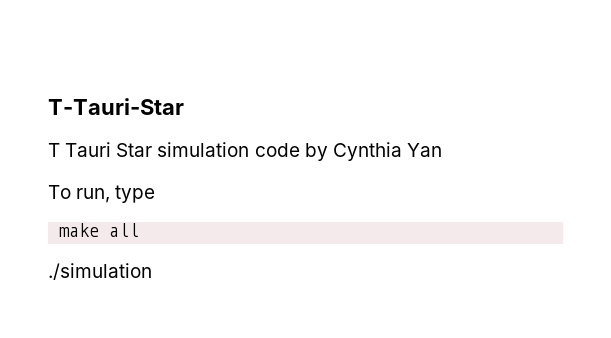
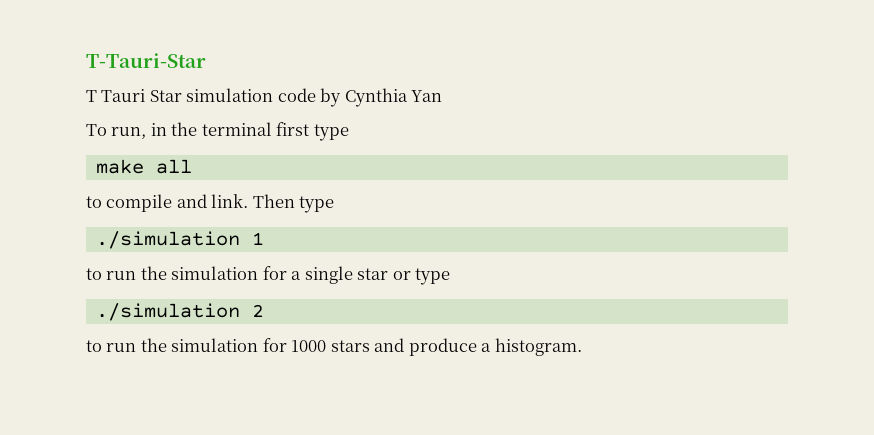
- To run, type
+ To run, in the terminal first type
- ./simulation
+ to compile and link. Then type
+ ./simulation 1
+ to run the simulation for a single star or type
+ ./simulation 2
+ to run the simulation for 1000 stars and produce a histogram.

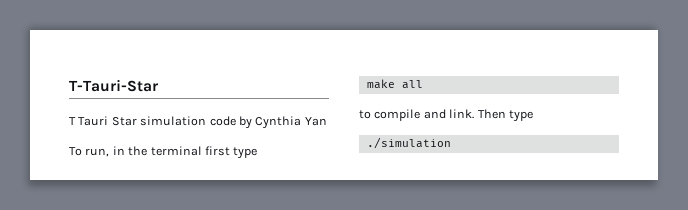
- ./simulation 1
- to run the simulation for a single star or type
- ./simulation 2
- to run the simulation for 1000 stars and produce a histogram.
+ ./simulation

